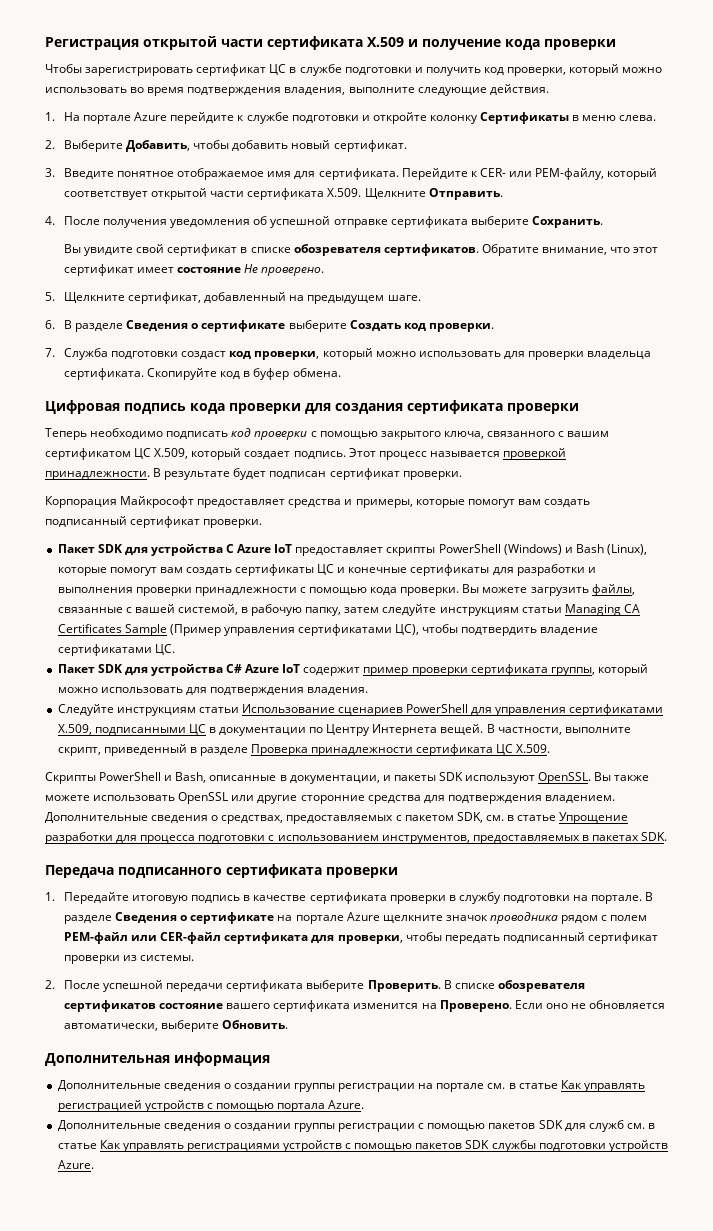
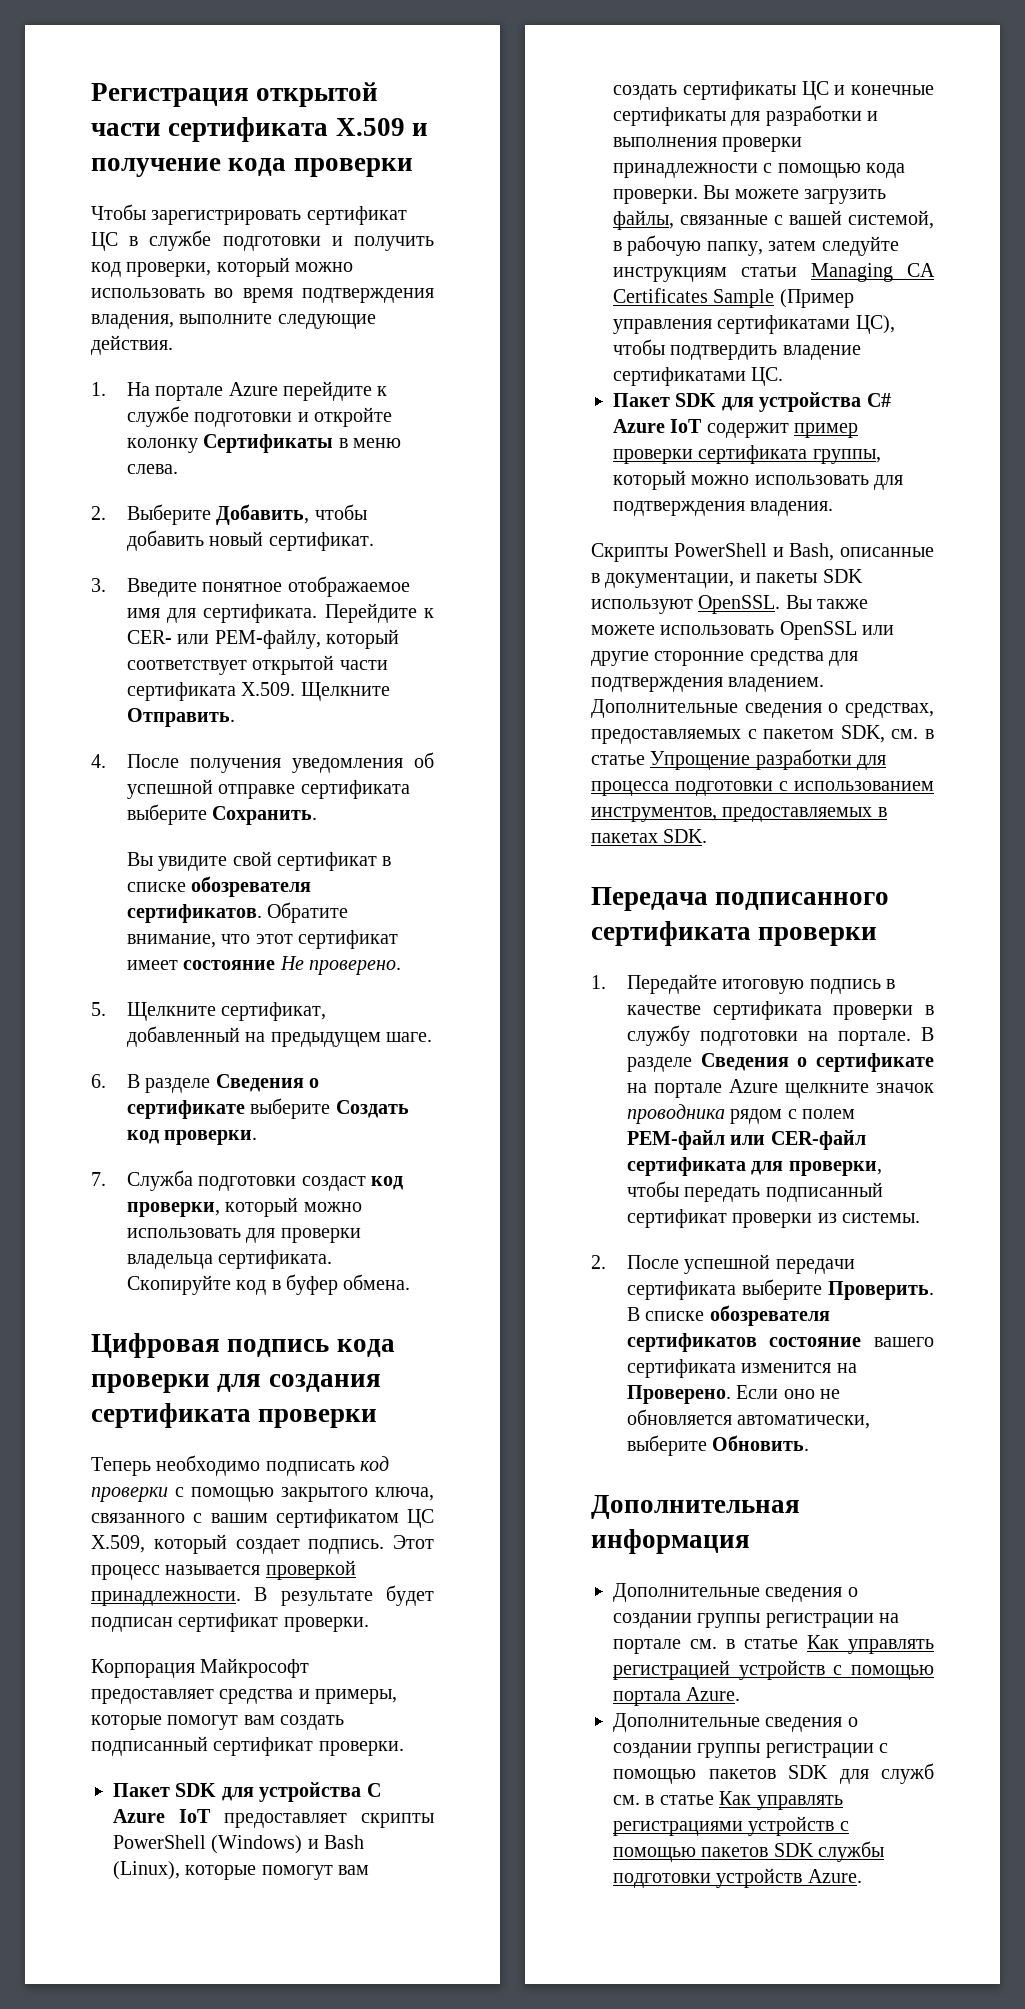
- Следуйте инструкциям статьи Использование сценариев PowerShell для управления сертификатами X.509, подписанными ЦС в документации по Центру Интернета вещей. В частности, выполните скрипт, приведенный в разделе Проверка принадлежности сертификата ЦС X.509.

